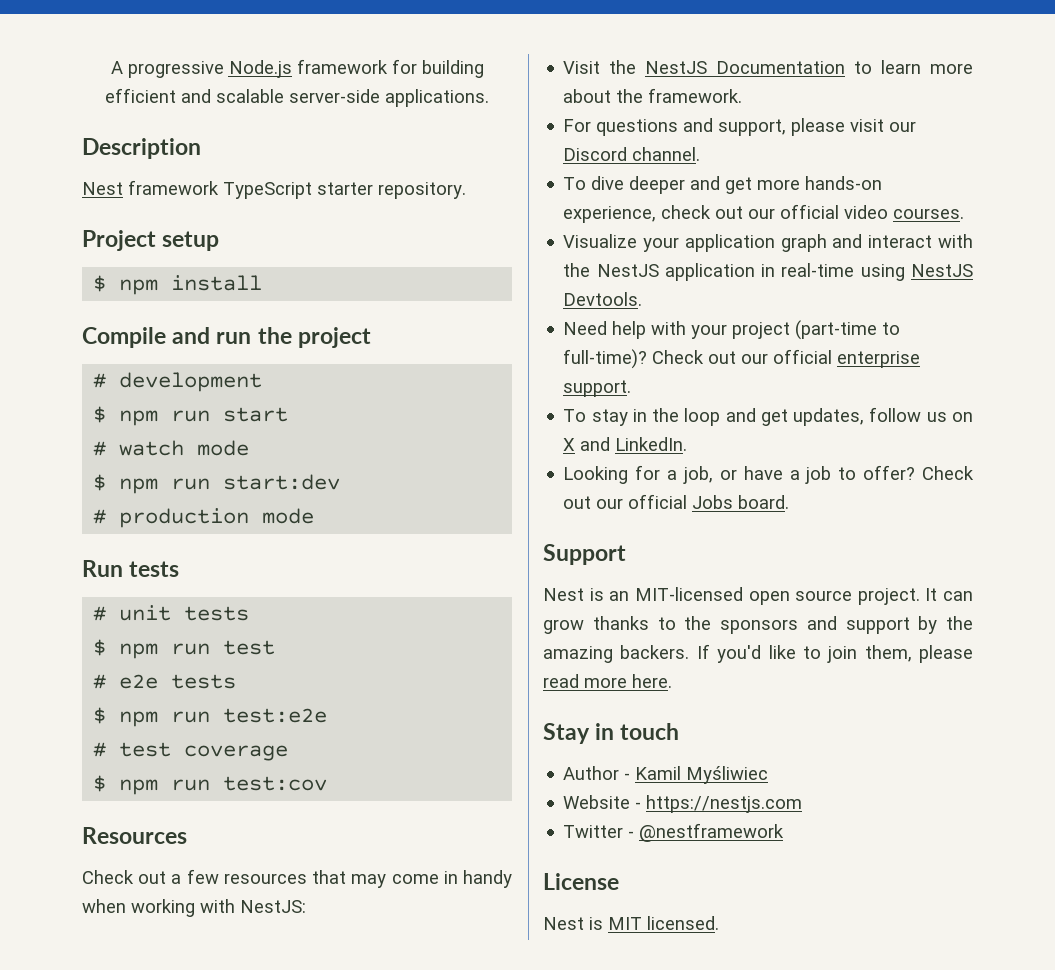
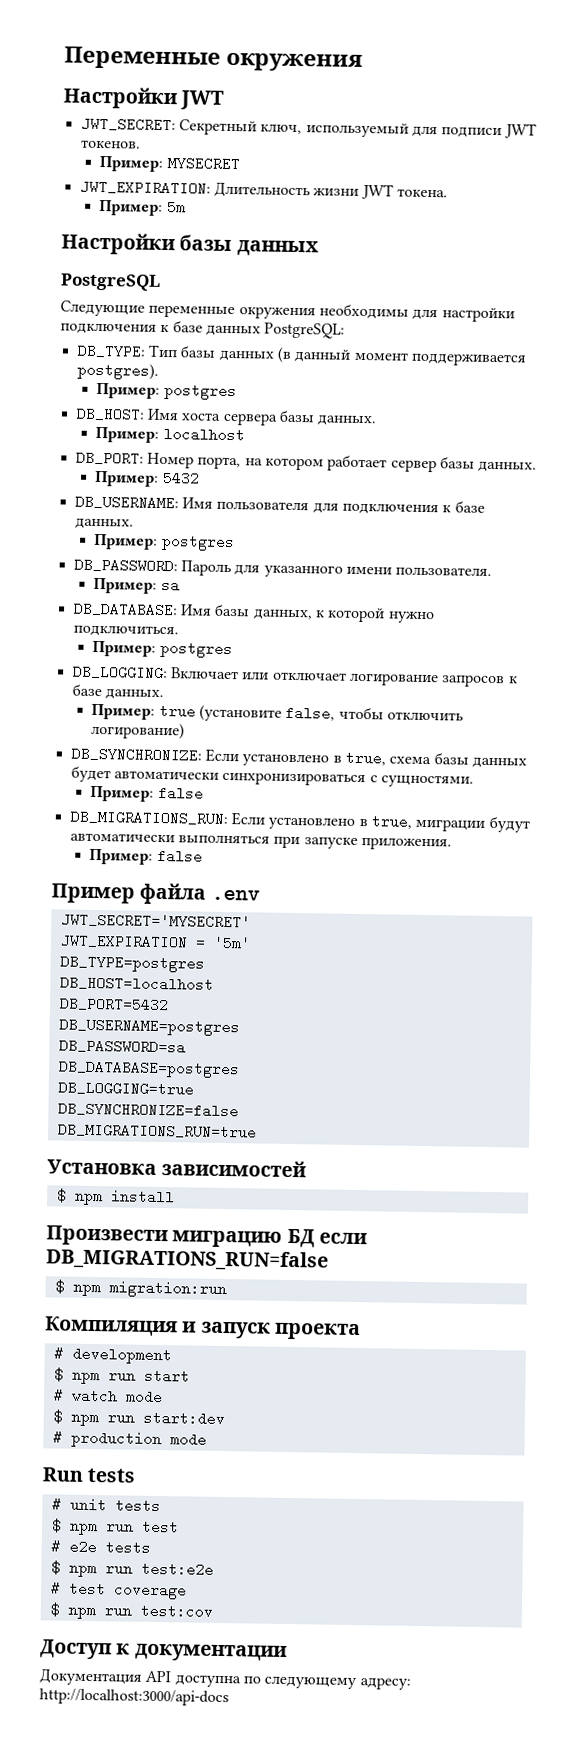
- A progressive Node.js framework for building efficient and scalable server-side applications.
- Description
- Nest framework TypeScript starter repository.
- Project setup
+ Переменные окружения
+ Настройки JWT
+ JWT_SECRET: Секретный ключ, используемый для подписи JWT токенов.
+ Пример: MYSECRET
+ JWT_EXPIRATION: Длительность жизни JWT токена.
+ Пример: 5m
+ Настройки базы данных
+ PostgreSQL
+ Следующие переменные окружения необходимы для настройки подключения к базе данных PostgreSQL:
+ DB_TYPE: Тип базы данных (в данный момент поддерживается postgres).
+ Пример: postgres
+ DB_HOST: Имя хоста сервера базы данных.
+ Пример: localhost
+ DB_PORT: Номер порта, на котором работает сервер базы данных.
+ Пример: 5432
+ DB_USERNAME: Имя пользователя для подключения к базе данных.
+ Пример: postgres
+ DB_PASSWORD: Пароль для указанного имени пользователя.
+ Пример: sa
+ DB_DATABASE: Имя базы данных, к которой нужно подключиться.
+ Пример: postgres
+ DB_LOGGING: Включает или отключает логирование запросов к базе данных.
+ Пример: true (установите false, чтобы отключить логирование)
+ DB_SYNCHRONIZE: Если установлено в true, схема базы данных будет автоматически синхронизироваться с сущностями.
+ Пример: false
+ DB_MIGRATIONS_RUN: Если установлено в true, миграции будут автоматически выполняться при запуске приложения.
+ Пример: false
+ Пример файла .env
+ JWT_SECRET='MYSECRET'
+ JWT_EXPIRATION = '5m'
+ DB_TYPE=postgres
+ DB_HOST=localhost
+ DB_PORT=5432
+ DB_USERNAME=postgres
+ DB_PASSWORD=sa
+ DB_DATABASE=postgres
+ DB_LOGGING=true
+ DB_SYNCHRONIZE=false
+ DB_MIGRATIONS_RUN=true
+ Установка зависимостей
  $ npm install
- Compile and run the project
+ Произвести миграцию БД если DB_MIGRATIONS_RUN=false
+ $ npm migration:run
+ Компиляция и запуск проекта
- Resources
- Check out a few resources that may come in handy when working with NestJS:
- Visit the NestJS Documentation to learn more about the framework.
- For questions and support, please visit our Discord channel.
- To dive deeper and get more hands-on experience, check out our official video courses.
- Visualize your application graph and interact with the NestJS application in real-time using NestJS Devtools.
- Need help with your project (part-time to full-time)? Check out our official enterprise support.
- To stay in the loop and get updates, follow us on X and LinkedIn.
- Looking for a job, or have a job to offer? Check out our official Jobs board.
- Support
- Nest is an MIT-licensed open source project. It can grow thanks to the sponsors and support by the amazing backers. If you'd like to join them, please read more here.
- Stay in touch
- Author - Kamil Myśliwiec
- Website - https://nestjs.com
- Twitter - @nestframework
- License
- Nest is MIT licensed.
+ Доступ к документации
+ Документация API доступна по следующему адресу: http://localhost:3000/api-docs

